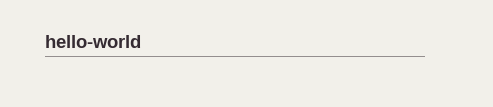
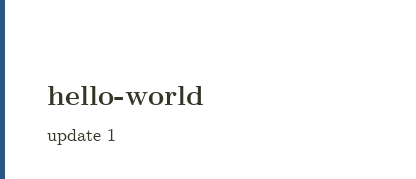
+ update 1

